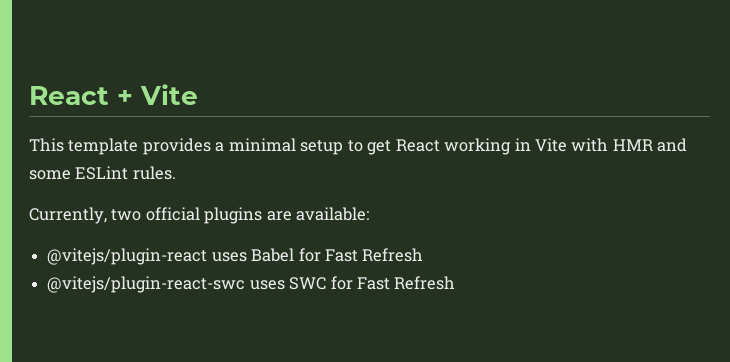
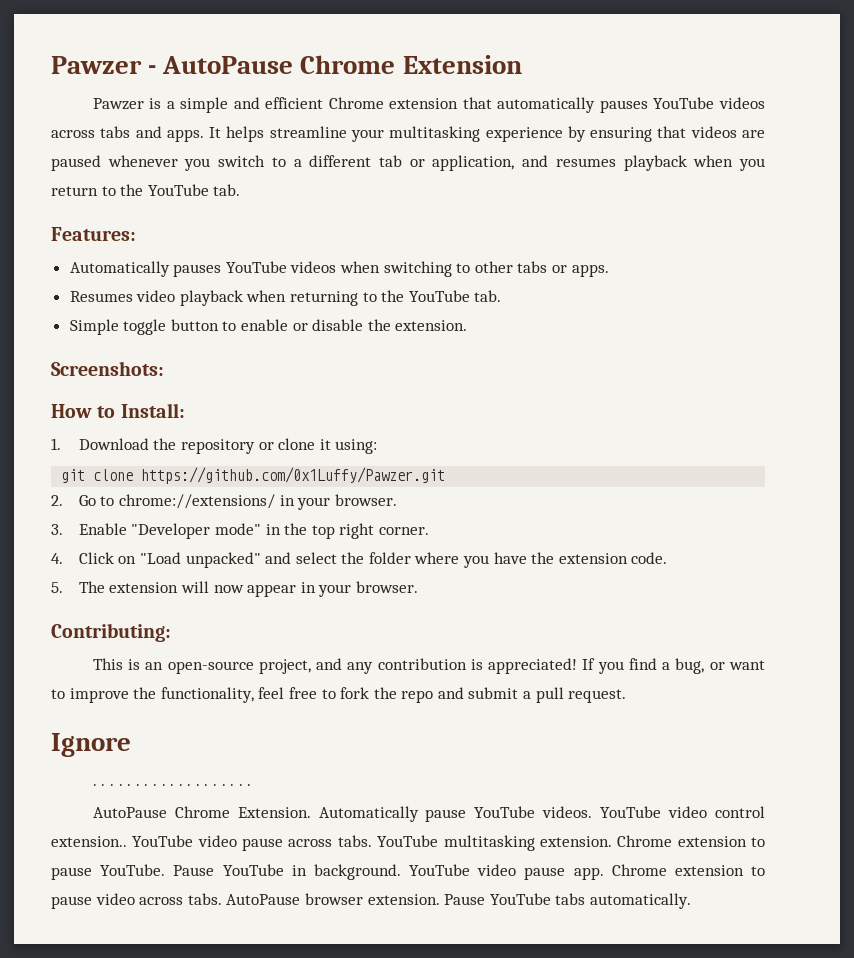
- React + Vite
- This template provides a minimal setup to get React working in Vite with HMR and some ESLint rules.
- Currently, two official plugins are available:
- @vitejs/plugin-react uses Babel for Fast Refresh
- @vitejs/plugin-react-swc uses SWC for Fast Refresh
+ Pawzer - AutoPause Chrome Extension
+ Pawzer is a simple and efficient Chrome extension that automatically pauses YouTube videos across tabs and apps. It helps streamline your multitasking experience by ensuring that videos are paused whenever you switch to a different tab or application, and resumes playback when you return to the YouTube tab.
+ Features:
+ Automatically pauses YouTube videos when switching to other tabs or apps.
+ Resumes video playback when returning to the YouTube tab.
+ Simple toggle button to enable or disable the extension.
+ Screenshots:
+ How to Install:
+ 1. Download the repository or clone it using:
+ git clone https://github.com/0x1Luffy/Pawzer.git
+ 2. Go to chrome://extensions/ in your browser.
+ 3. Enable "Developer mode" in the top right corner.
+ 4. Click on "Load unpacked" and select the folder where you have the extension code.
+ 5. The extension will now appear in your browser.
+ Contributing:
+ This is an open-source project, and any contribution is appreciated! If you find a bug, or want to improve the functionality, feel free to fork the repo and submit a pull request.
+ Ignore
+ . . . . . . . . . . . . . . . . . . .
+ AutoPause Chrome Extension. Automatically pause YouTube videos. YouTube video control extension.. YouTube video pause across tabs. YouTube multitasking extension. Chrome extension to pause YouTube. Pause YouTube in background. YouTube video pause app. Chrome extension to pause video across tabs. AutoPause browser extension. Pause YouTube tabs automatically.

